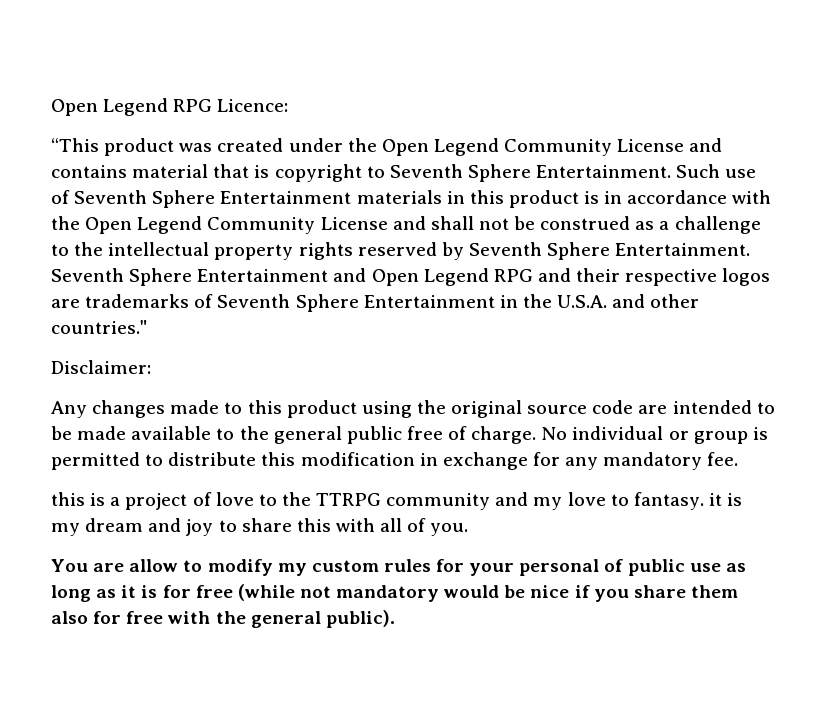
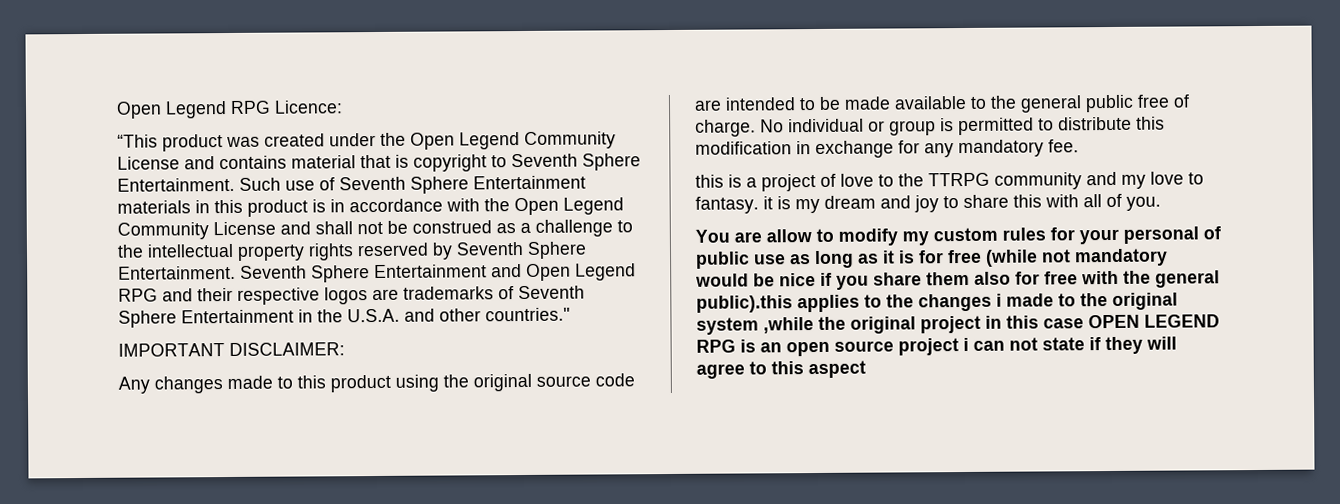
- Disclaimer:
+ IMPORTANT DISCLAIMER:
- You are allow to modify my custom rules for your personal of public use as long as it is for free (while not mandatory would be nice if you share them also for free with the general public).
+ You are allow to modify my custom rules for your personal of public use as long as it is for free (while not mandatory would be nice if you share them also for free with the general public).this applies to the changes i made to the original system ,while the original project in this case OPEN LEGEND RPG is an open source project i can not state if they will agree to this aspect

